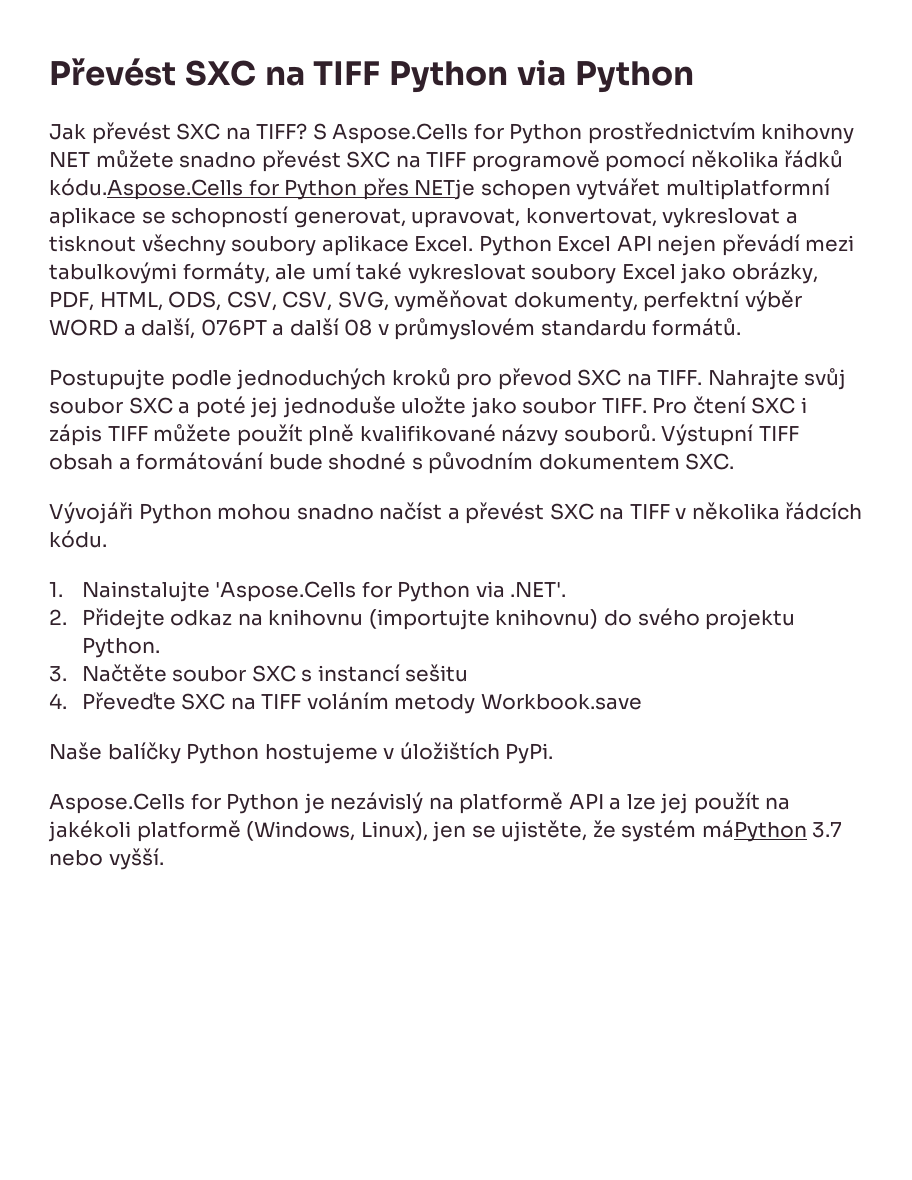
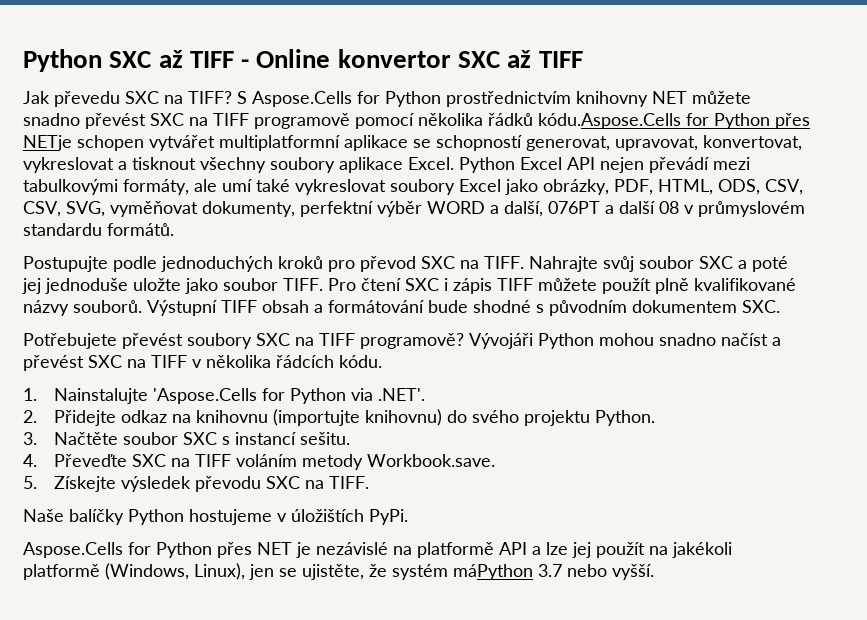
- Převést SXC na TIFF Python via Python
+ Python SXC až TIFF - Online konvertor SXC až TIFF
- Jak převést SXC na TIFF?
+ Jak převedu SXC na TIFF?
+ Potřebujete převést soubory SXC na TIFF programově?
- 3. Načtěte soubor SXC s instancí sešitu
+ 3. Načtěte soubor SXC s instancí sešitu.
- 4. Převeďte SXC na TIFF voláním metody Workbook.save
+ 4. Převeďte SXC na TIFF voláním metody Workbook.save.
+ 5. Získejte výsledek převodu SXC na TIFF.
- Aspose.Cells for Python je nezávislý na platformě API a lze jej použít na jakékoli platformě (Windows, Linux), jen se ujistěte, že systém máPython 3.7 nebo vyšší.
+ Aspose.Cells for Python přes NET je nezávislé na platformě API a lze jej použít na jakékoli platformě (Windows, Linux), jen se ujistěte, že systém máPython 3.7 nebo vyšší.

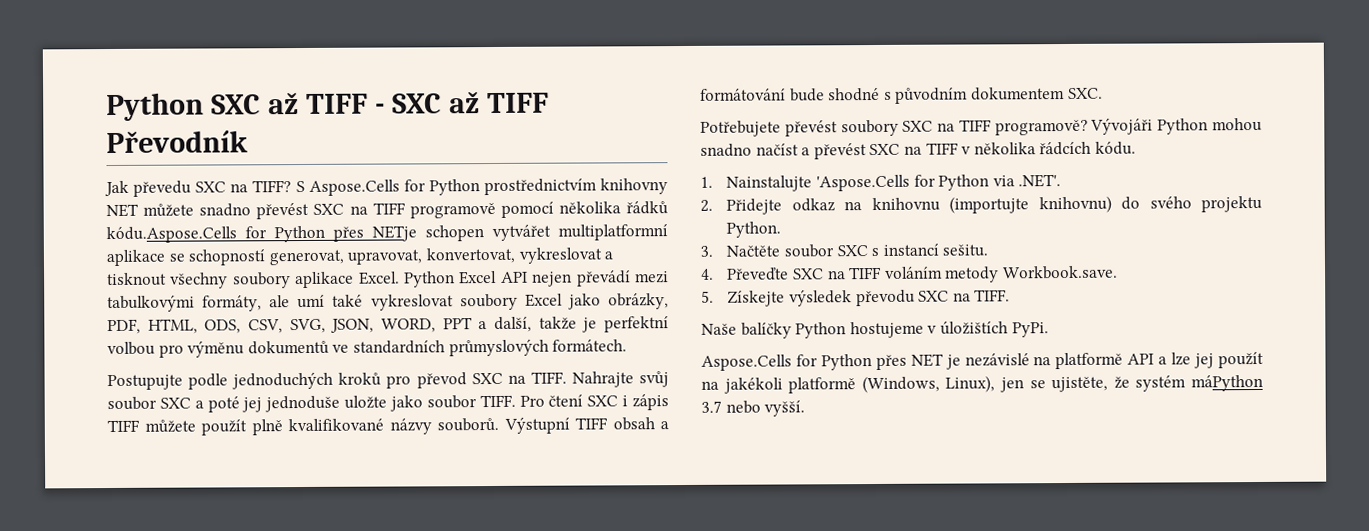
- Python SXC až TIFF - Online konvertor SXC až TIFF
+ Python SXC až TIFF - SXC až TIFF Převodník
- Python Excel API nejen převádí mezi tabulkovými formáty, ale umí také vykreslovat soubory Excel jako obrázky, PDF, HTML, ODS, CSV, CSV, SVG, vyměňovat dokumenty, perfektní výběr WORD a další, 076PT a další 08 v průmyslovém standardu formátů.
+ Python Excel API nejen převádí mezi tabulkovými formáty, ale umí také vykreslovat soubory Excel jako obrázky, PDF, HTML, ODS, CSV, SVG, JSON, WORD, PPT a další, takže je perfektní volbou pro výměnu dokumentů ve standardních průmyslových formátech.

